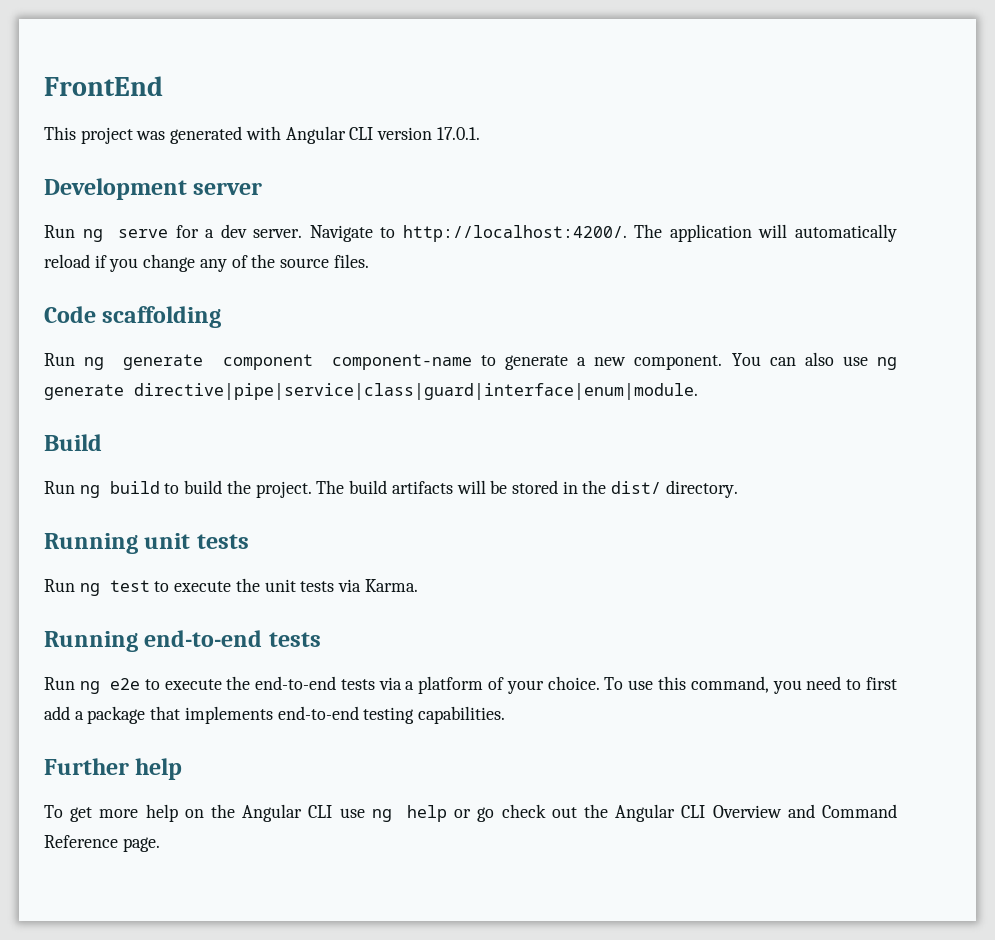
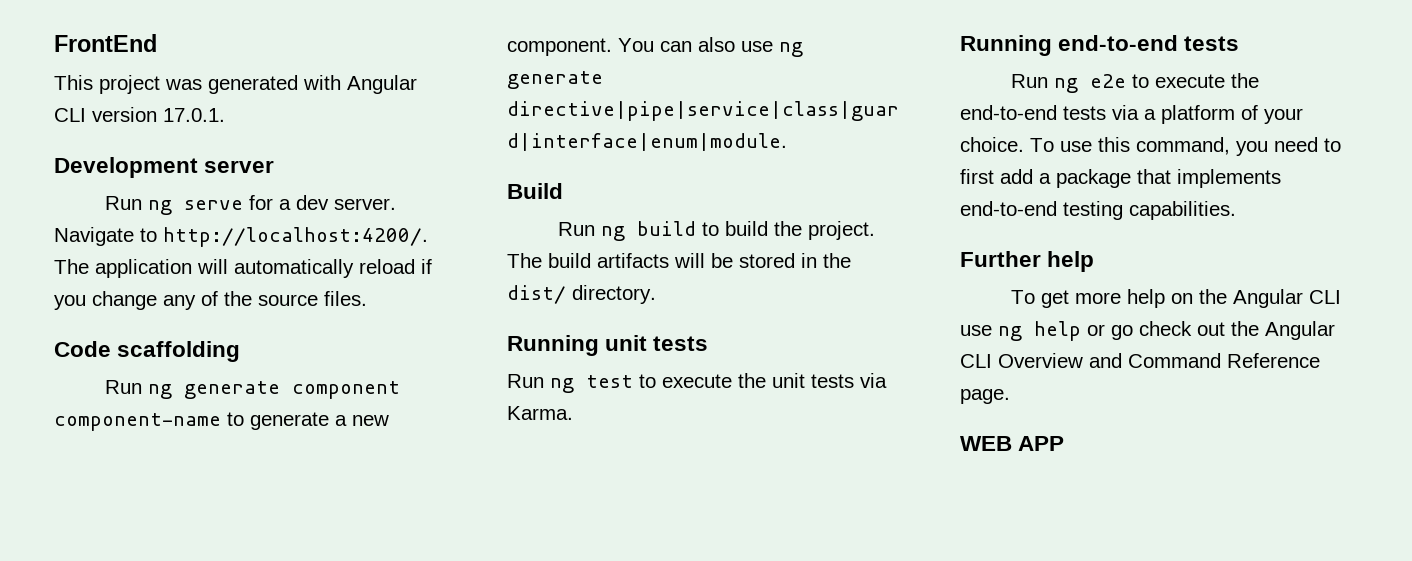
+ WEB APP

